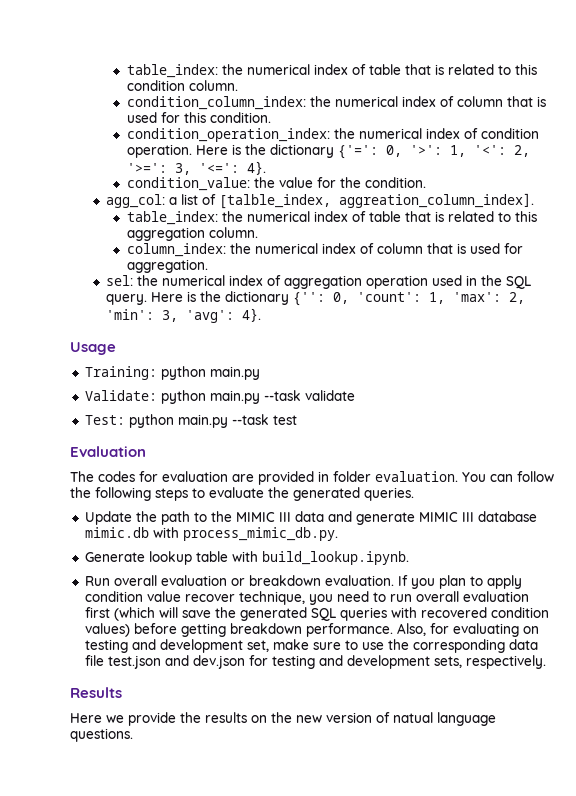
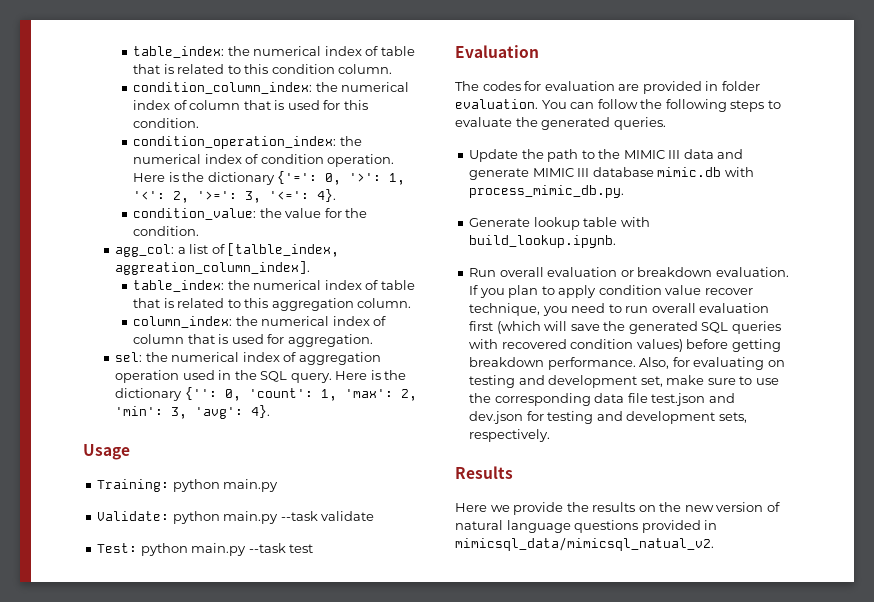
- Here we provide the results on the new version of natual language questions.
+ Here we provide the results on the new version of natural language questions provided in mimicsql_data/mimicsql_natual_v2.

